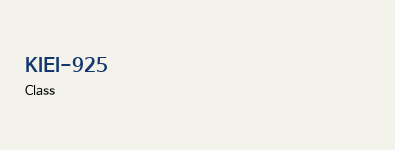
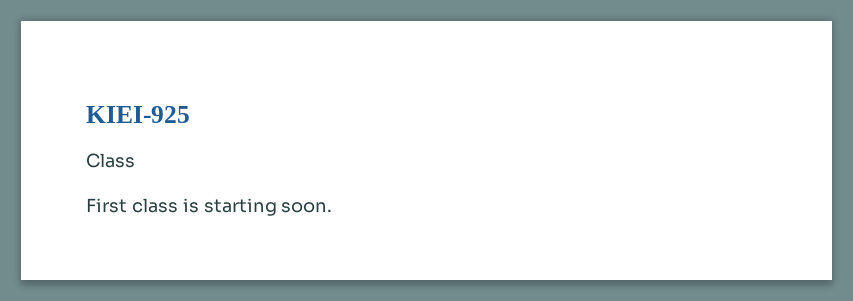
+ First class is starting soon.

